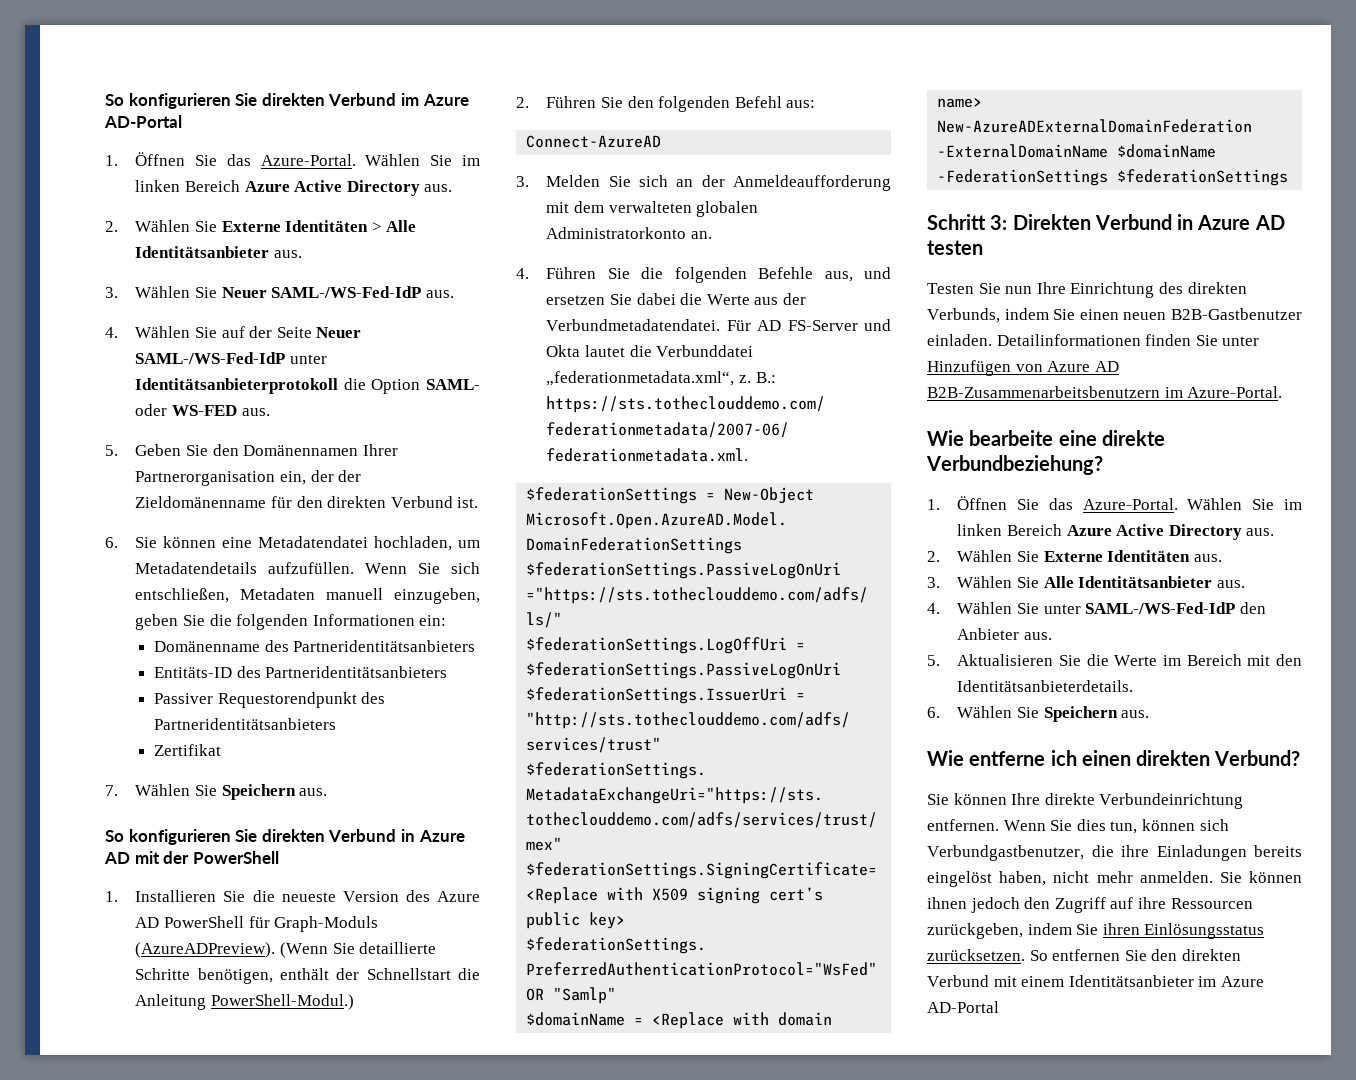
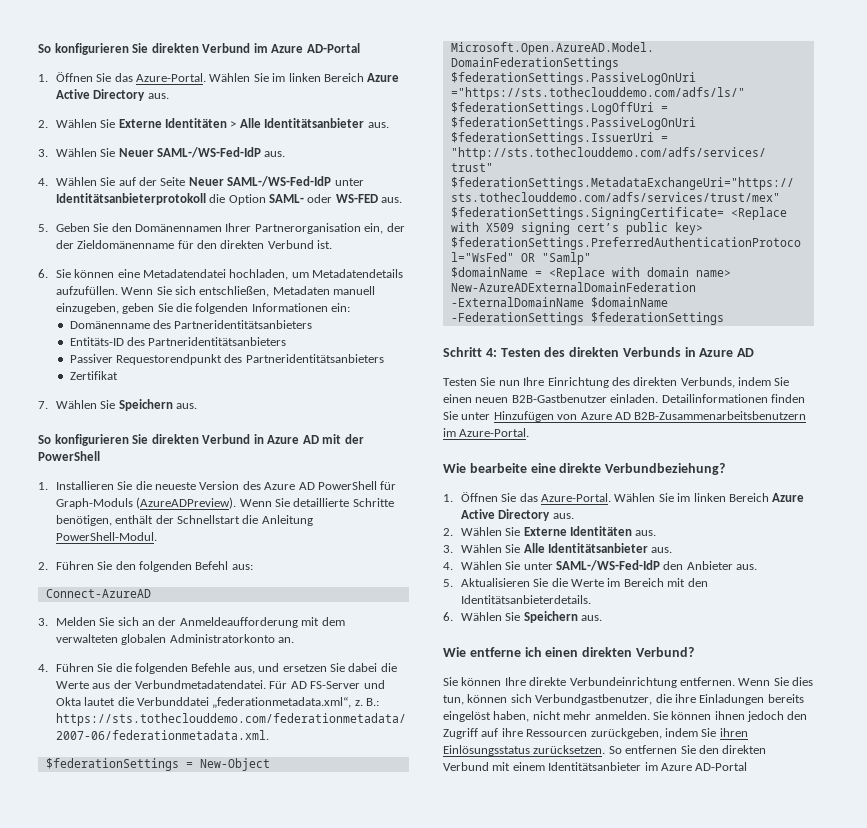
- (Wenn Sie detaillierte Schritte benötigen, enthält der Schnellstart die Anleitung PowerShell-Modul.)
+ Wenn Sie detaillierte Schritte benötigen, enthält der Schnellstart die Anleitung PowerShell-Modul.
- Schritt 3: Direkten Verbund in Azure AD testen
+ Schritt 4: Testen des direkten Verbunds in Azure AD

